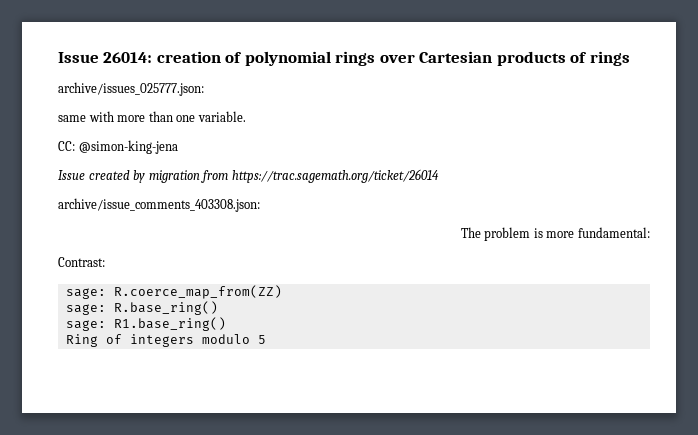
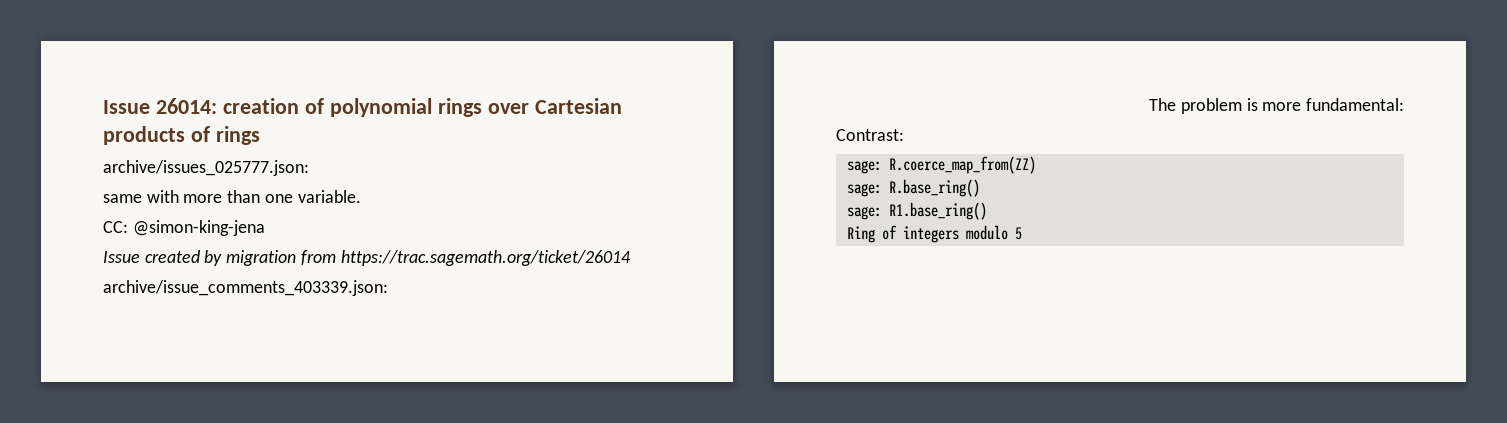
- archive/issue_comments_403308.json:
+ archive/issue_comments_403339.json:

